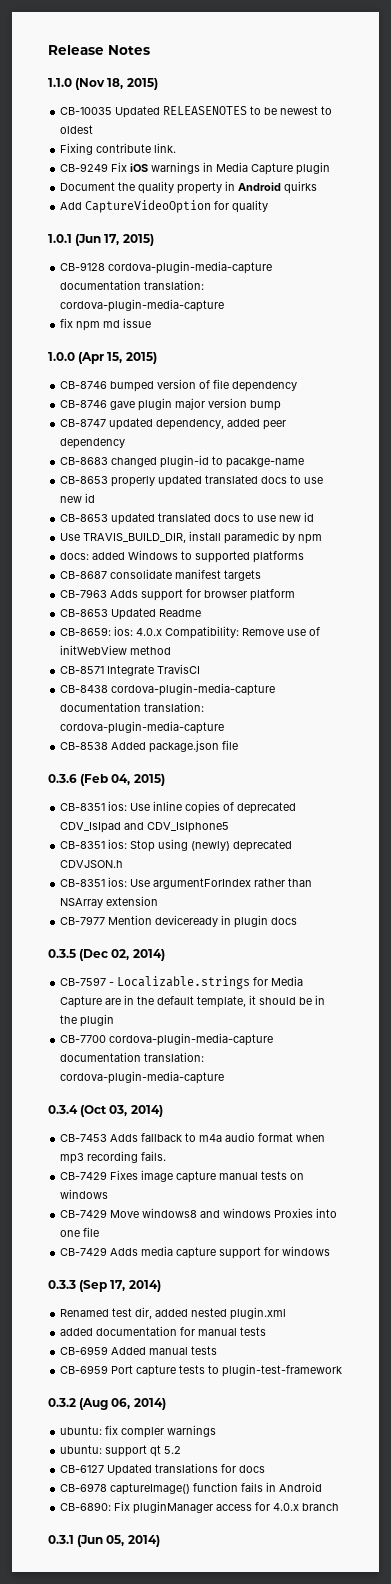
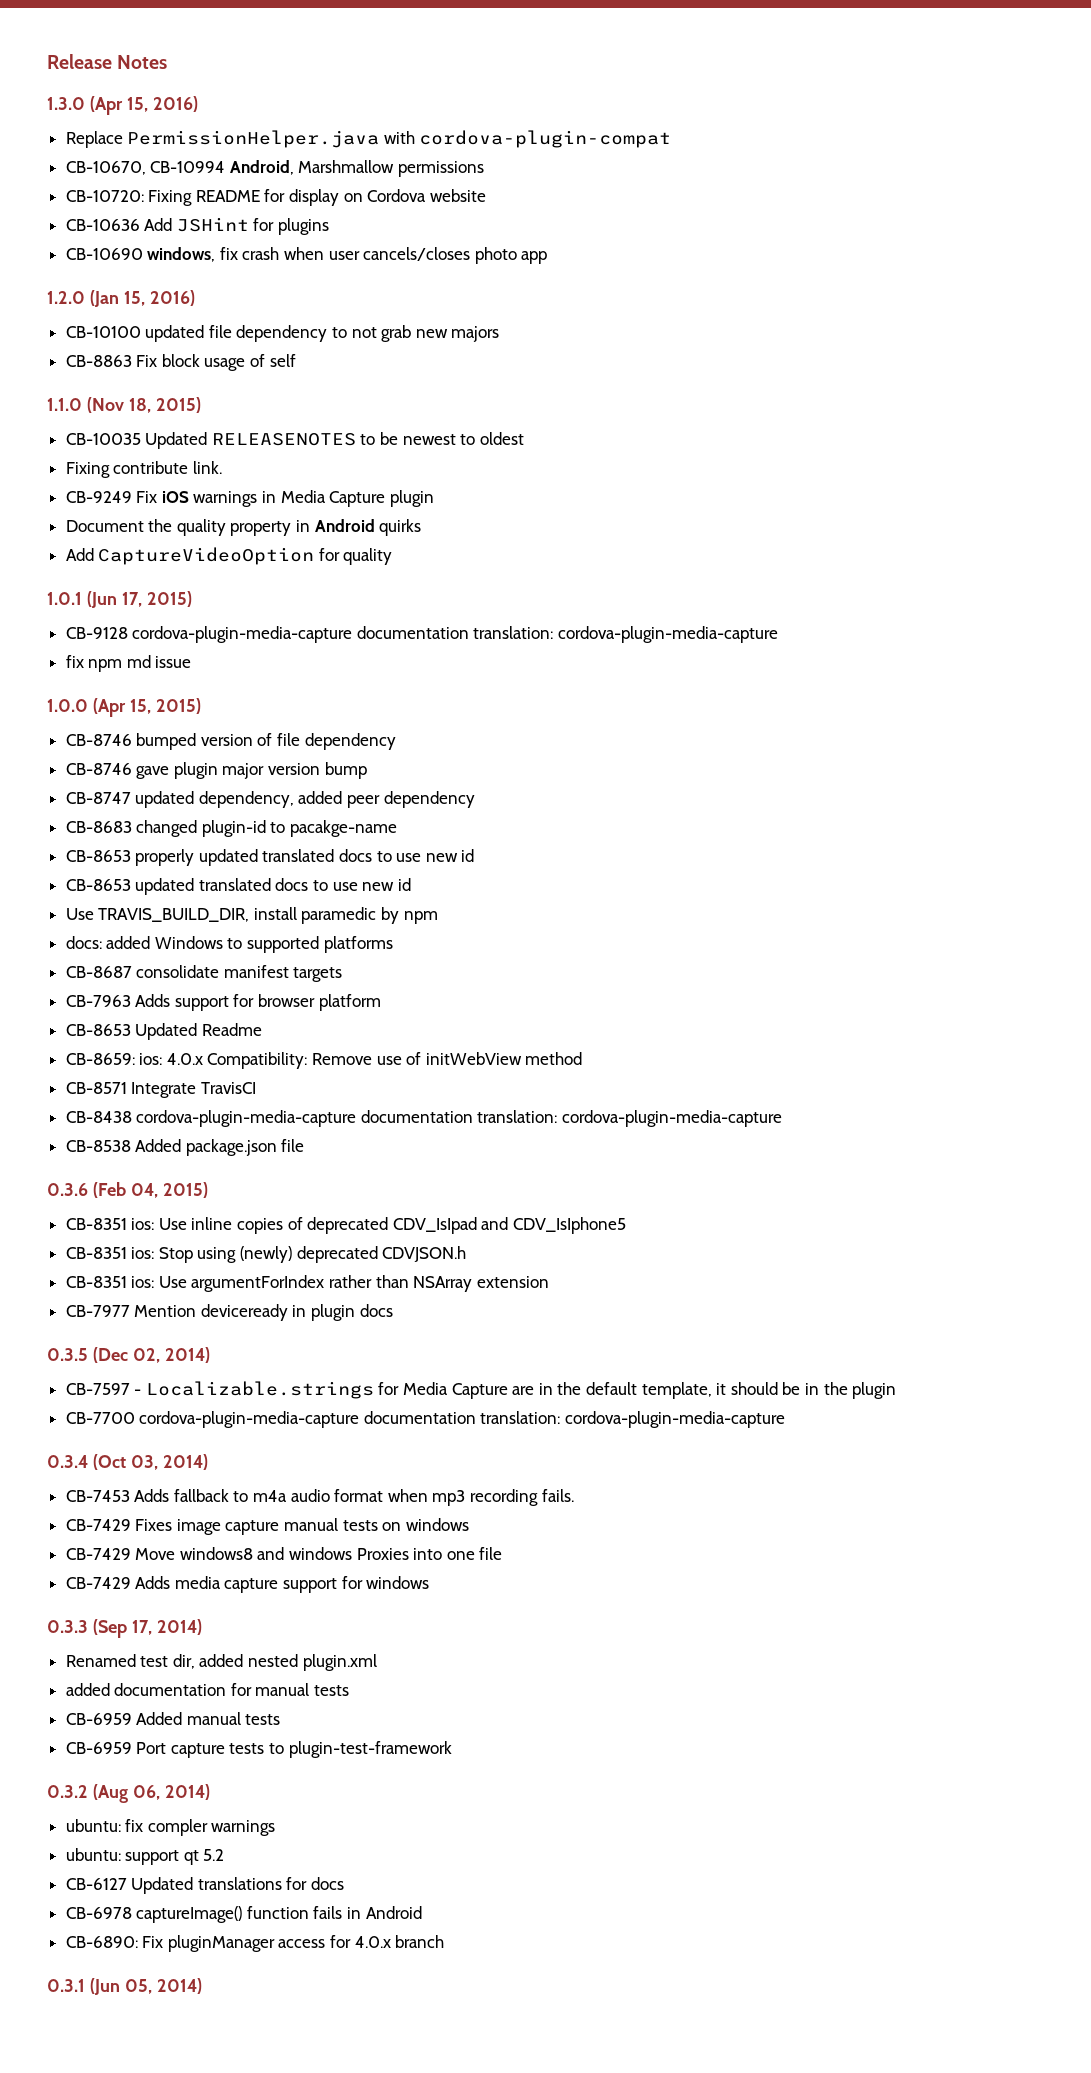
+ 1.3.0 (Apr 15, 2016)
+ Replace PermissionHelper.java with cordova-plugin-compat
+ CB-10670, CB-10994 Android, Marshmallow permissions
+ CB-10720: Fixing README for display on Cordova website
+ CB-10636 Add JSHint for plugins
+ CB-10690 windows, fix crash when user cancels/closes photo app
+ 1.2.0 (Jan 15, 2016)
+ CB-10100 updated file dependency to not grab new majors
+ CB-8863 Fix block usage of self

